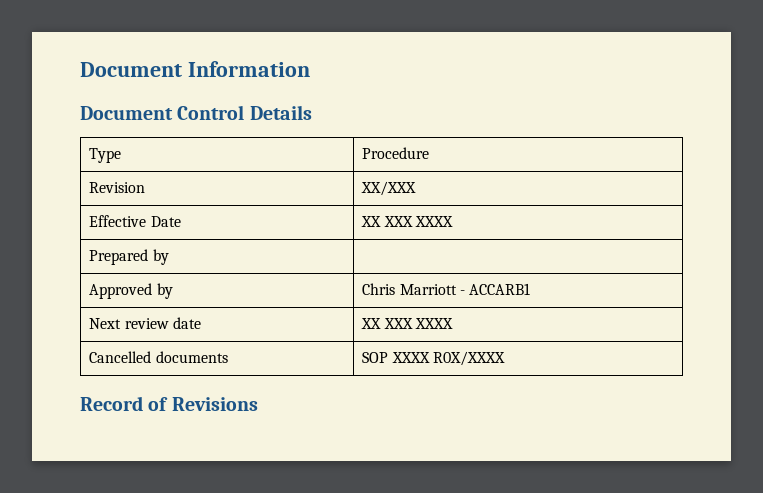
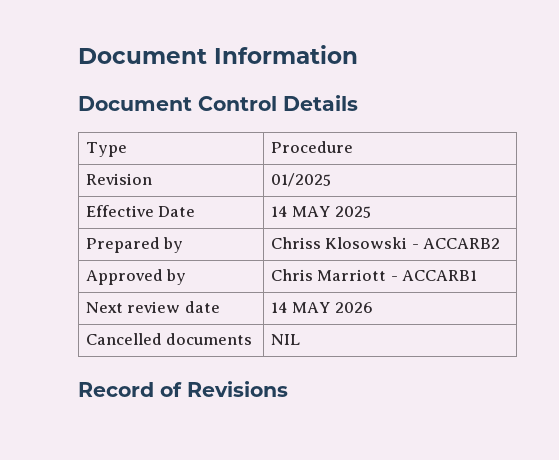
- Revision | XX/XXX
+ Revision | 01/2025
- Effective Date | XX XXX XXXX
+ Effective Date | 14 MAY 2025
- Prepared by |
+ Prepared by | Chriss Klosowski - ACCARB2
- Next review date | XX XXX XXXX
+ Next review date | 14 MAY 2026
- Cancelled documents | SOP XXXX R0X/XXXX
+ Cancelled documents | NIL

